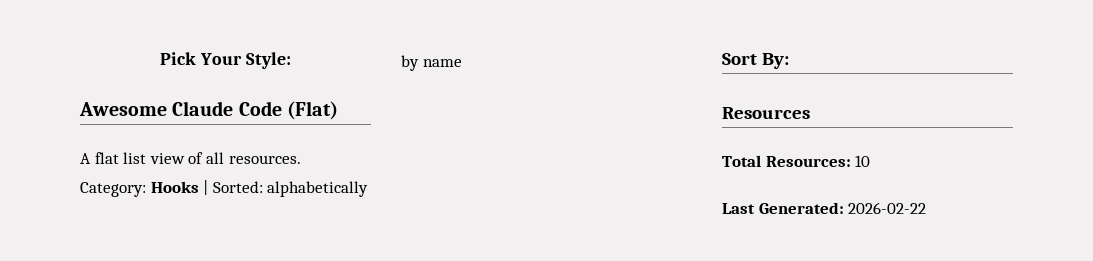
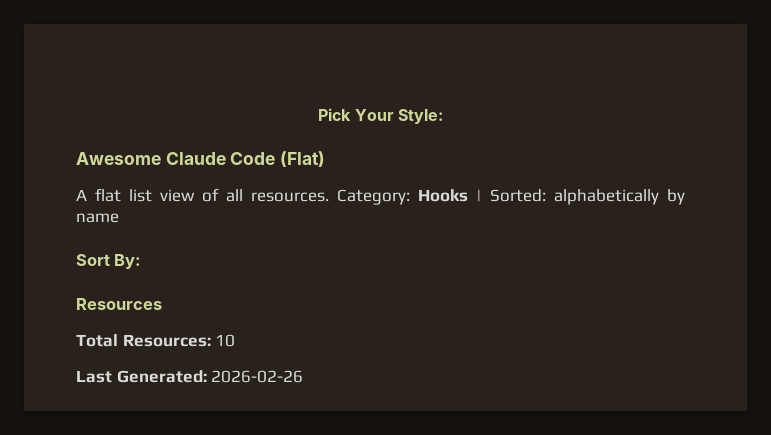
- Last Generated: 2026-02-22
+ Last Generated: 2026-02-26

